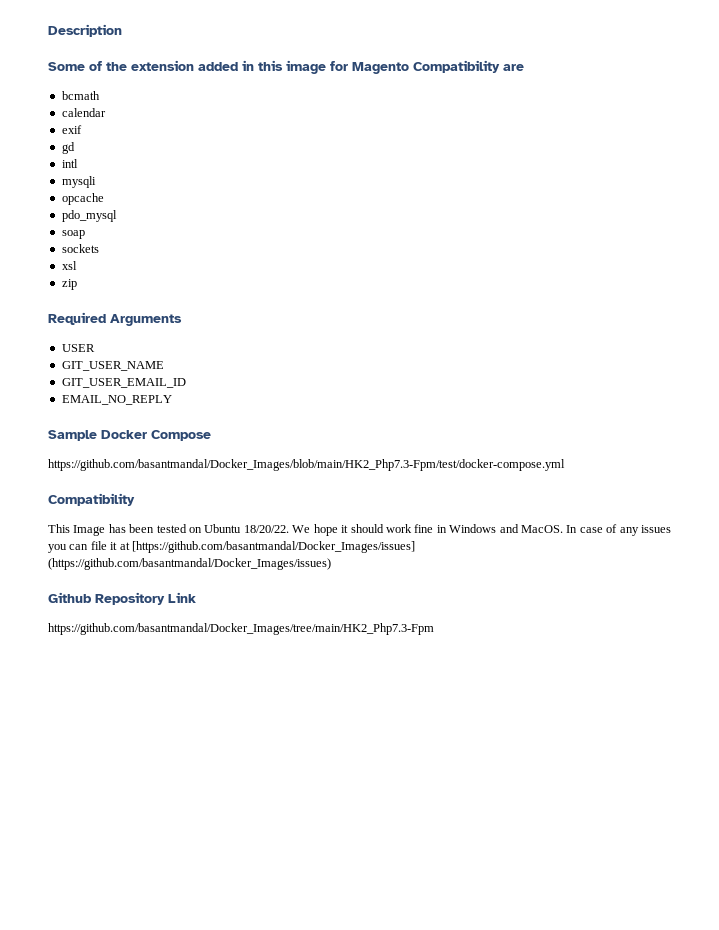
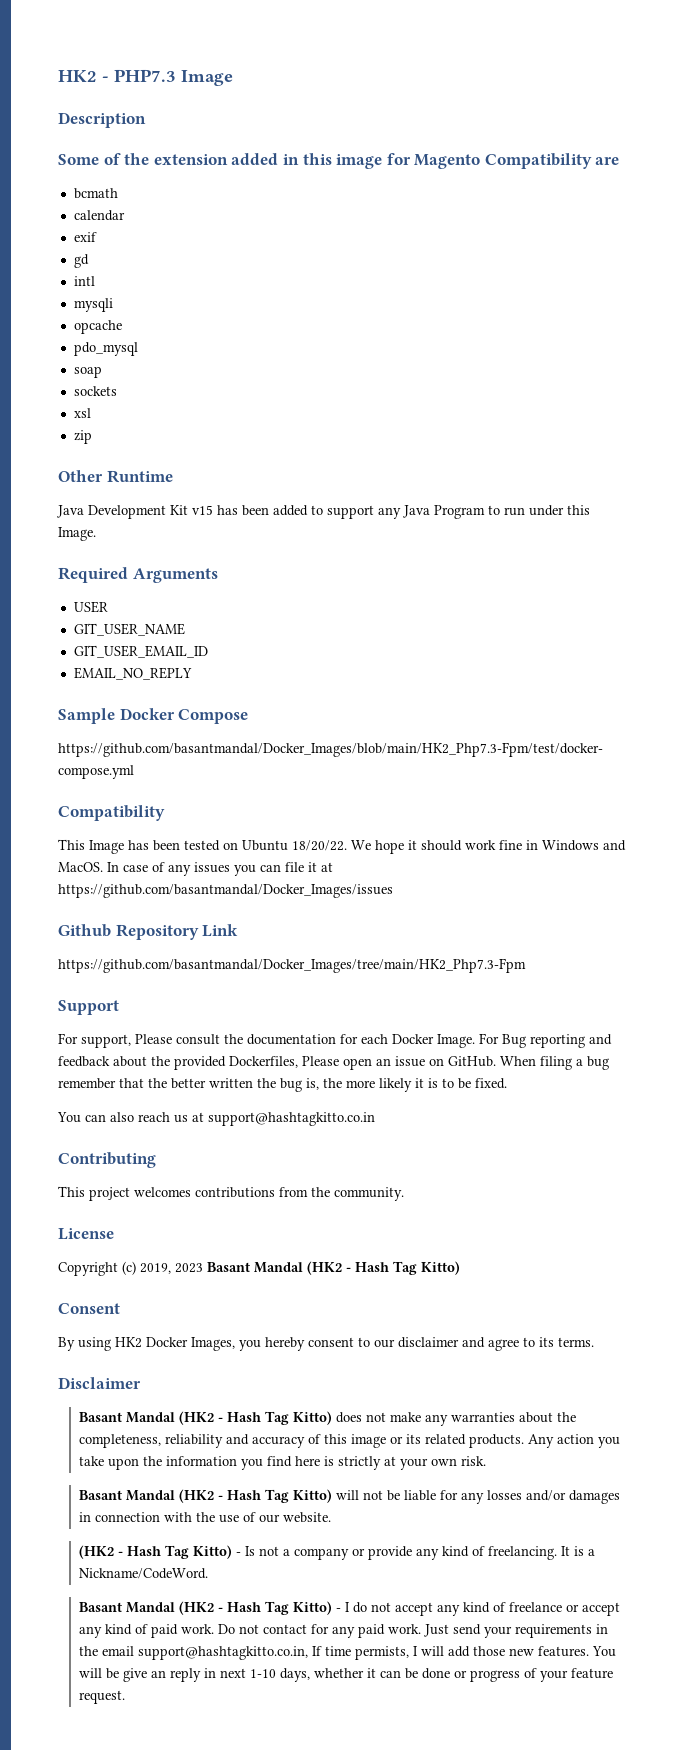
+ HK2 - PHP7.3 Image
+ Other Runtime
+ Java Development Kit v15 has been added to support any Java Program to run under this Image.
- In case of any issues you can file it at [https://github.com/basantmandal/Docker_Images/issues] (https://github.com/basantmandal/Docker_Images/issues)
+ In case of any issues you can file it at https://github.com/basantmandal/Docker_Images/issues
+ Support
+ For support, Please consult the documentation for each Docker Image. For Bug reporting and feedback about the provided Dockerfiles, Please open an issue on GitHub. When filing a bug remember that the better written the bug is, the more likely it is to be fixed.
+ You can also reach us at support@hashtagkitto.co.in
+ Contributing
+ This project welcomes contributions from the community.
+ License
+ Copyright (c) 2019, 2023 Basant Mandal (HK2 - Hash Tag Kitto)
+ Consent
+ By using HK2 Docker Images, you hereby consent to our disclaimer and agree to its terms.
+ Disclaimer
+ Basant Mandal (HK2 - Hash Tag Kitto) does not make any warranties about the completeness, reliability and accuracy of this image or its related products. Any action you take upon the information you find here is strictly at your own risk.
+ Basant Mandal (HK2 - Hash Tag Kitto) will not be liable for any losses and/or damages in connection with the use of our website.
+ (HK2 - Hash Tag Kitto) - Is not a company or provide any kind of freelancing. It is a Nickname/CodeWord.
+ Basant Mandal (HK2 - Hash Tag Kitto) - I do not accept any kind of freelance or accept any kind of paid work. Do not contact for any paid work. Just send your requirements in the email support@hashtagkitto.co.in, If time permists, I will add those new features. You will be give an reply in next 1-10 days, whether it can be done or progress of your feature request.

